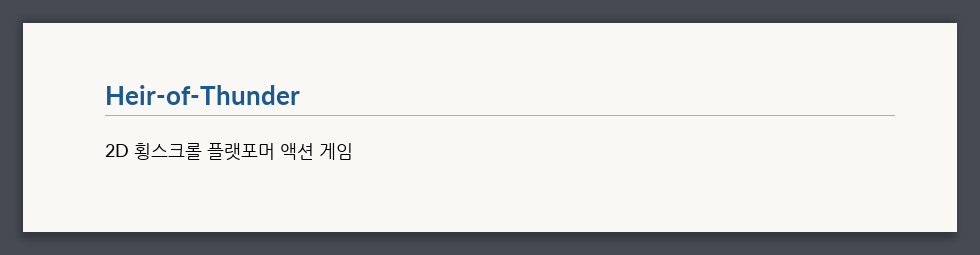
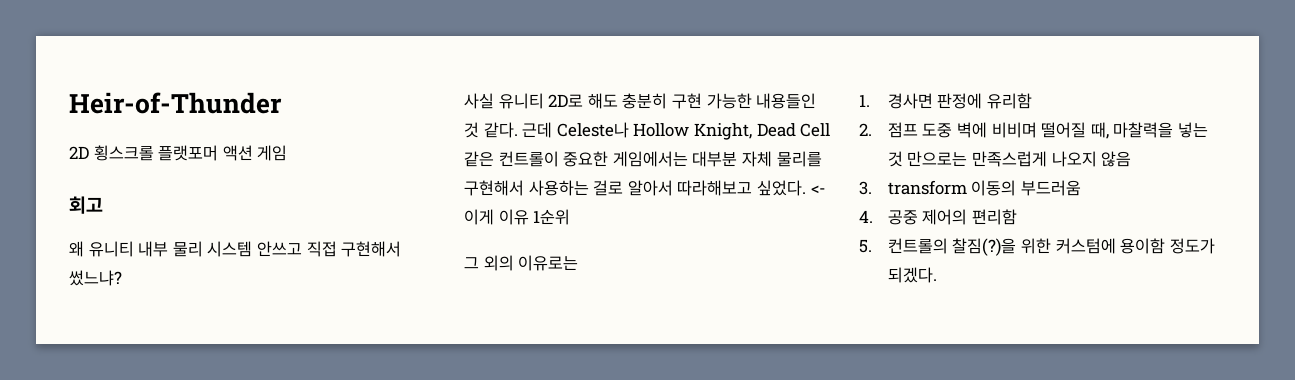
+ 회고
+ 왜 유니티 내부 물리 시스템 안쓰고 직접 구현해서 썼느냐?
+ 사실 유니티 2D로 해도 충분히 구현 가능한 내용들인 것 같다. 근데 Celeste나 Hollow Knight, Dead Cell 같은 컨트롤이 중요한 게임에서는 대부분 자체 물리를 구현해서 사용하는 걸로 알아서 따라해보고 싶었다. <- 이게 이유 1순위
+ 그 외의 이유로는
+ 1. 경사면 판정에 유리함
+ 2. 점프 도중 벽에 비비며 떨어질 때, 마찰력을 넣는 것 만으로는 만족스럽게 나오지 않음
+ 3. transform 이동의 부드러움
+ 4. 공중 제어의 편리함
+ 5. 컨트롤의 찰짐(?)을 위한 커스텀에 용이함 정도가 되겠다.

